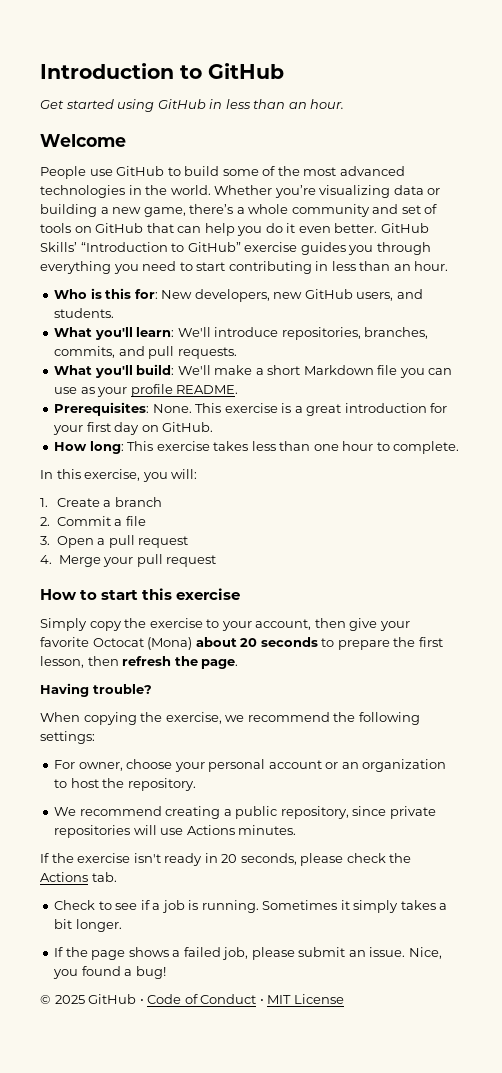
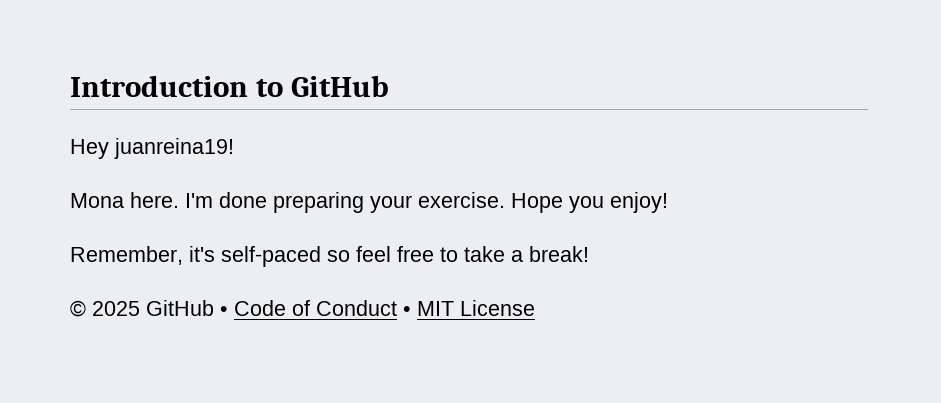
- Get started using GitHub in less than an hour.
- Welcome
- People use GitHub to build some of the most advanced technologies in the world. Whether you’re visualizing data or building a new game, there’s a whole community and set of tools on GitHub that can help you do it even better. GitHub Skills’ “Introduction to GitHub” exercise guides you through everything you need to start contributing in less than an hour.
- Who is this for: New developers, new GitHub users, and students.
- What you'll learn: We'll introduce repositories, branches, commits, and pull requests.
- What you'll build: We'll make a short Markdown file you can use as your profile README.
- Prerequisites: None. This exercise is a great introduction for your first day on GitHub.
- How long: This exercise takes less than one hour to complete.
- In this exercise, you will:
- 1. Create a branch
- 2. Commit a file
- 3. Open a pull request
- 4. Merge your pull request
- How to start this exercise
- Simply copy the exercise to your account, then give your favorite Octocat (Mona) about 20 seconds to prepare the first lesson, then refresh the page.
- Having trouble?
- When copying the exercise, we recommend the following settings:
- For owner, choose your personal account or an organization to host the repository.
- We recommend creating a public repository, since private repositories will use Actions minutes.
- If the exercise isn't ready in 20 seconds, please check the Actions tab.
- Check to see if a job is running. Sometimes it simply takes a bit longer.
- If the page shows a failed job, please submit an issue. Nice, you found a bug!
+ Hey juanreina19!
+ Mona here. I'm done preparing your exercise. Hope you enjoy!
+ Remember, it's self-paced so feel free to take a break!

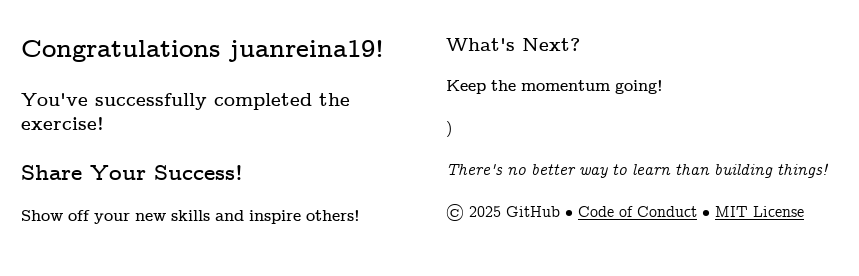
- Introduction to GitHub
- Hey juanreina19!
- Mona here. I'm done preparing your exercise. Hope you enjoy!
- Remember, it's self-paced so feel free to take a break!
+ Congratulations juanreina19!
+ You've successfully completed the exercise!
+ Share Your Success!
+ Show off your new skills and inspire others!
+ What's Next?
+ Keep the momentum going!
+ )
+ There's no better way to learn than building things!

